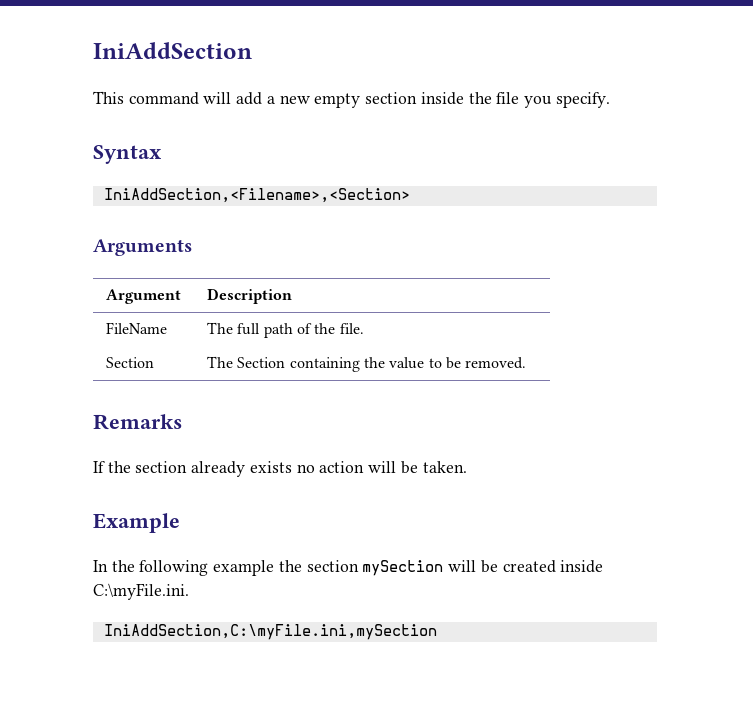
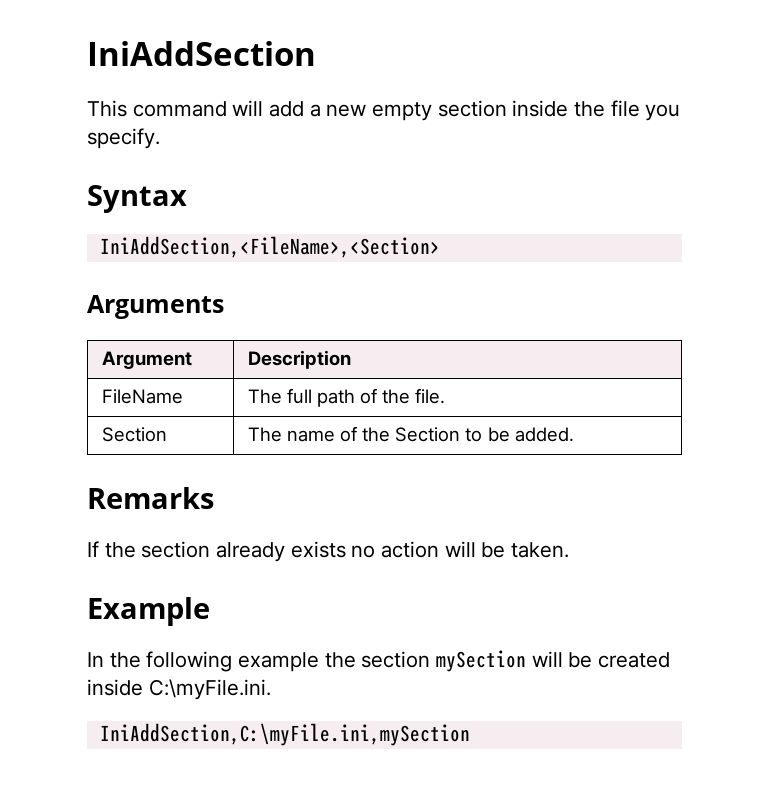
- IniAddSection,<Filename>,<Section>
+ IniAddSection,<FileName>,<Section>
- Section | The Section containing the value to be removed.
+ Section | The name of the Section to be added.

